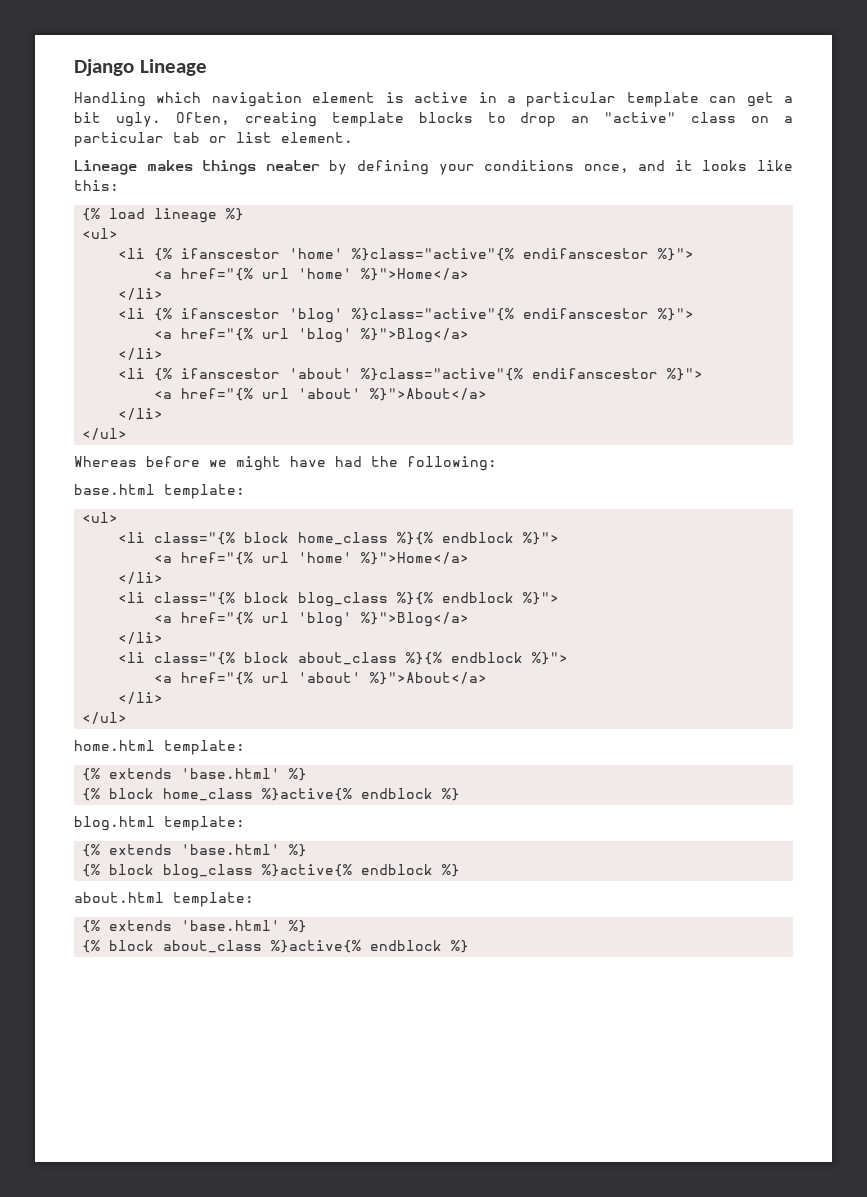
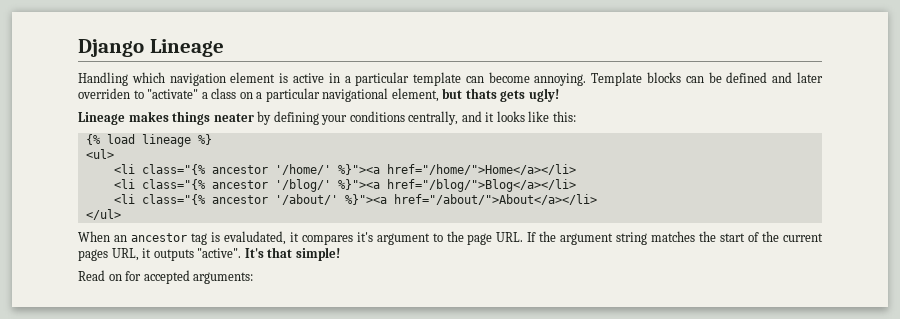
- Handling which navigation element is active in a particular template can get a bit ugly. Often, creating template blocks to drop an "active" class on a particular tab or list element.
+ Handling which navigation element is active in a particular template can become annoying. Template blocks can be defined and later overriden to "activate" a class on a particular navigational element, but thats gets ugly!
- Lineage makes things neater by defining your conditions once, and it looks like this:
+ Lineage makes things neater by defining your conditions centrally, and it looks like this:
- <li {% ifanscestor 'home' %}class="active"{% endifanscestor %}">
- <a href="{% url 'home' %}">Home</a>
- </li>
- <li {% ifanscestor 'blog' %}class="active"{% endifanscestor %}">
- <a href="{% url 'blog' %}">Blog</a>
- </li>
- <li {% ifanscestor 'about' %}class="active"{% endifanscestor %}">
- <a href="{% url 'about' %}">About</a>
- </li>
+ <li class="{% ancestor '/home/' %}"><a href="/home/">Home</a></li>
+ <li class="{% ancestor '/blog/' %}"><a href="/blog/">Blog</a></li>
+ <li class="{% ancestor '/about/' %}"><a href="/about/">About</a></li>
  </ul>
- Whereas before we might have had the following:
- base.html template:
- <ul>
- <li class="{% block home_class %}{% endblock %}">
- <a href="{% url 'home' %}">Home</a>
- </li>
- <li class="{% block blog_class %}{% endblock %}">
- <a href="{% url 'blog' %}">Blog</a>
- </li>
- <li class="{% block about_class %}{% endblock %}">
- <a href="{% url 'about' %}">About</a>
- </li>
- </ul>
- home.html template:
- {% extends 'base.html' %}
- {% block home_class %}active{% endblock %}
- blog.html template:
- {% extends 'base.html' %}
- {% block blog_class %}active{% endblock %}
- about.html template:
- {% extends 'base.html' %}
- {% block about_class %}active{% endblock %}
+ When an ancestor tag is evaludated, it compares it's argument to the page URL. If the argument string matches the start of the current pages URL, it outputs "active". It's that simple!
+ Read on for accepted arguments:

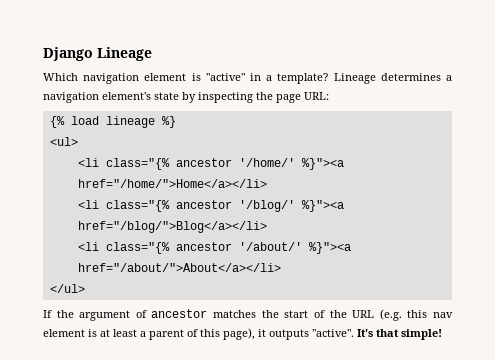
- Handling which navigation element is active in a particular template can become annoying. Template blocks can be defined and later overriden to "activate" a class on a particular navigational element, but thats gets ugly!
- Lineage makes things neater by defining your conditions centrally, and it looks like this:
+ Which navigation element is "active" in a template? Lineage determines a navigation element's state by inspecting the page URL:
- When an ancestor tag is evaludated, it compares it's argument to the page URL. If the argument string matches the start of the current pages URL, it outputs "active".
+ If the argument of ancestor matches the start of the URL (e.g. this nav element is at least a parent of this page), it outputs "active".
- Read on for accepted arguments:

